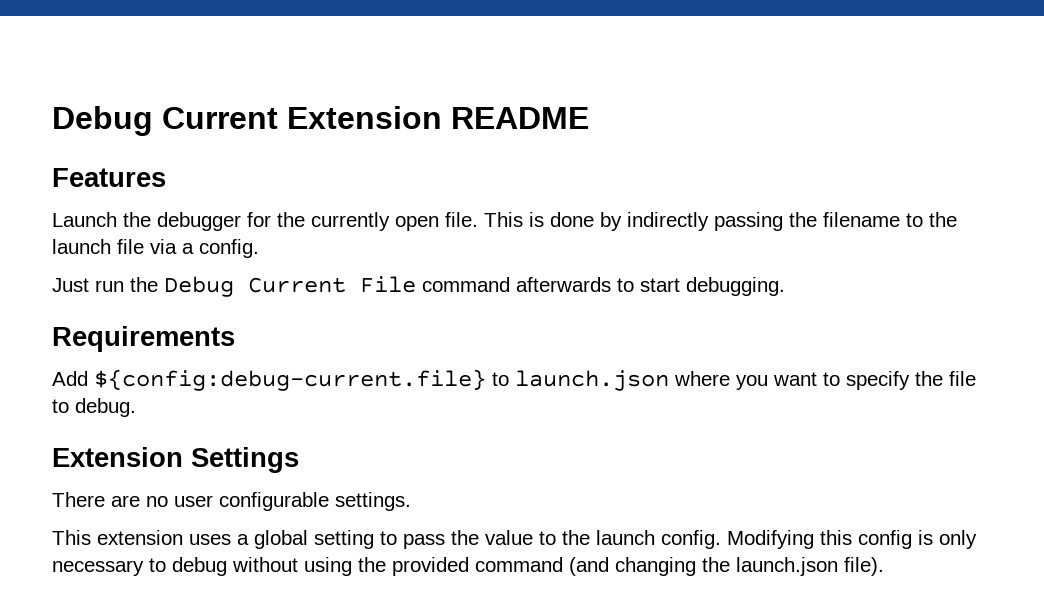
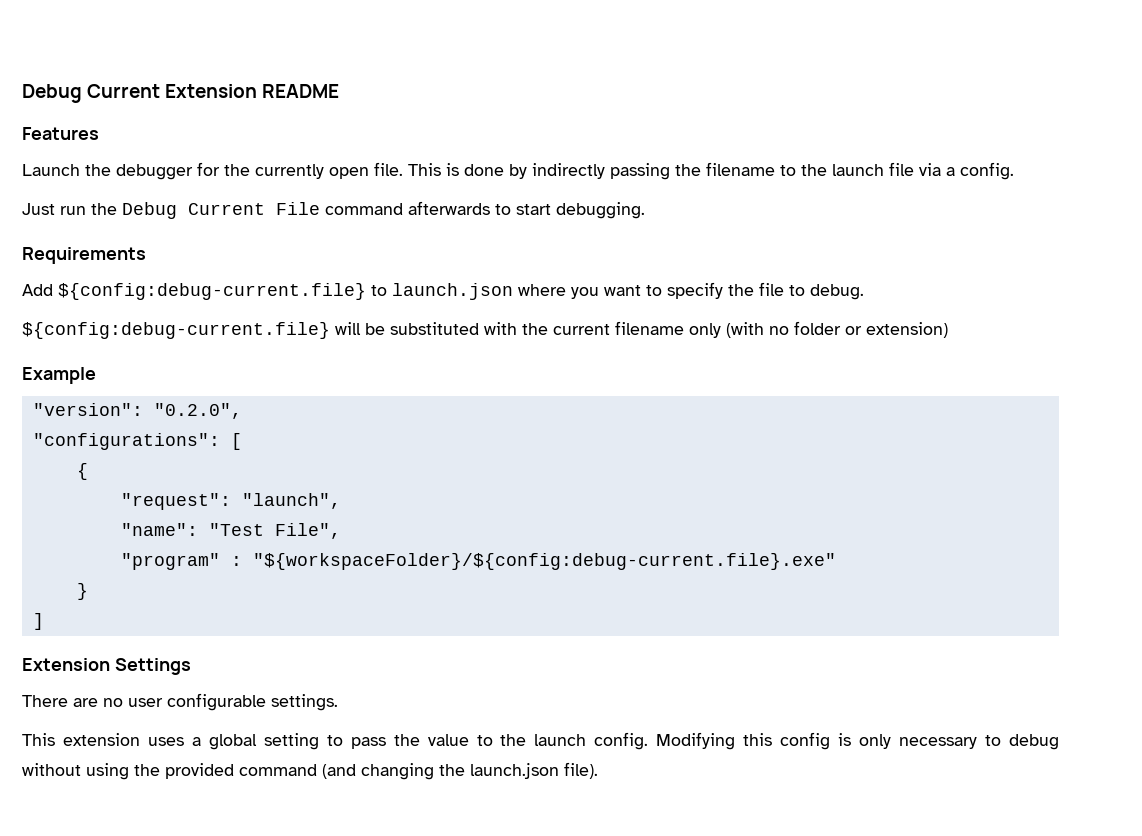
+ ${config:debug-current.file} will be substituted with the current filename only (with no folder or extension)
+ Example
+ "version": "0.2.0",
+ "configurations": [
+ {
+ "request": "launch",
+ "name": "Test File",
+ "program" : "${workspaceFolder}/${config:debug-current.file}.exe"
+ }
+ ]

